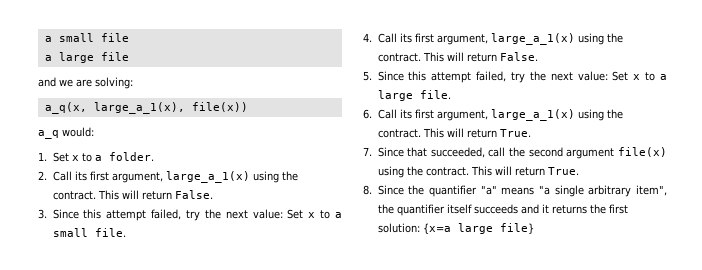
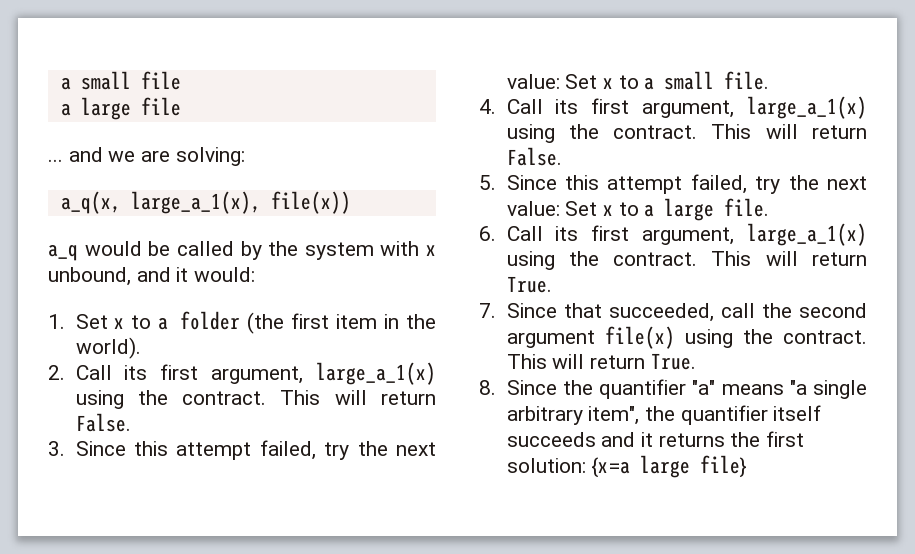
- and we are solving:
+ ... and we are solving:
- a_q would:
+ a_q would be called by the system with x unbound, and it would:
- 1. Set x to a folder.
+ 1. Set x to a folder (the first item in the world).

